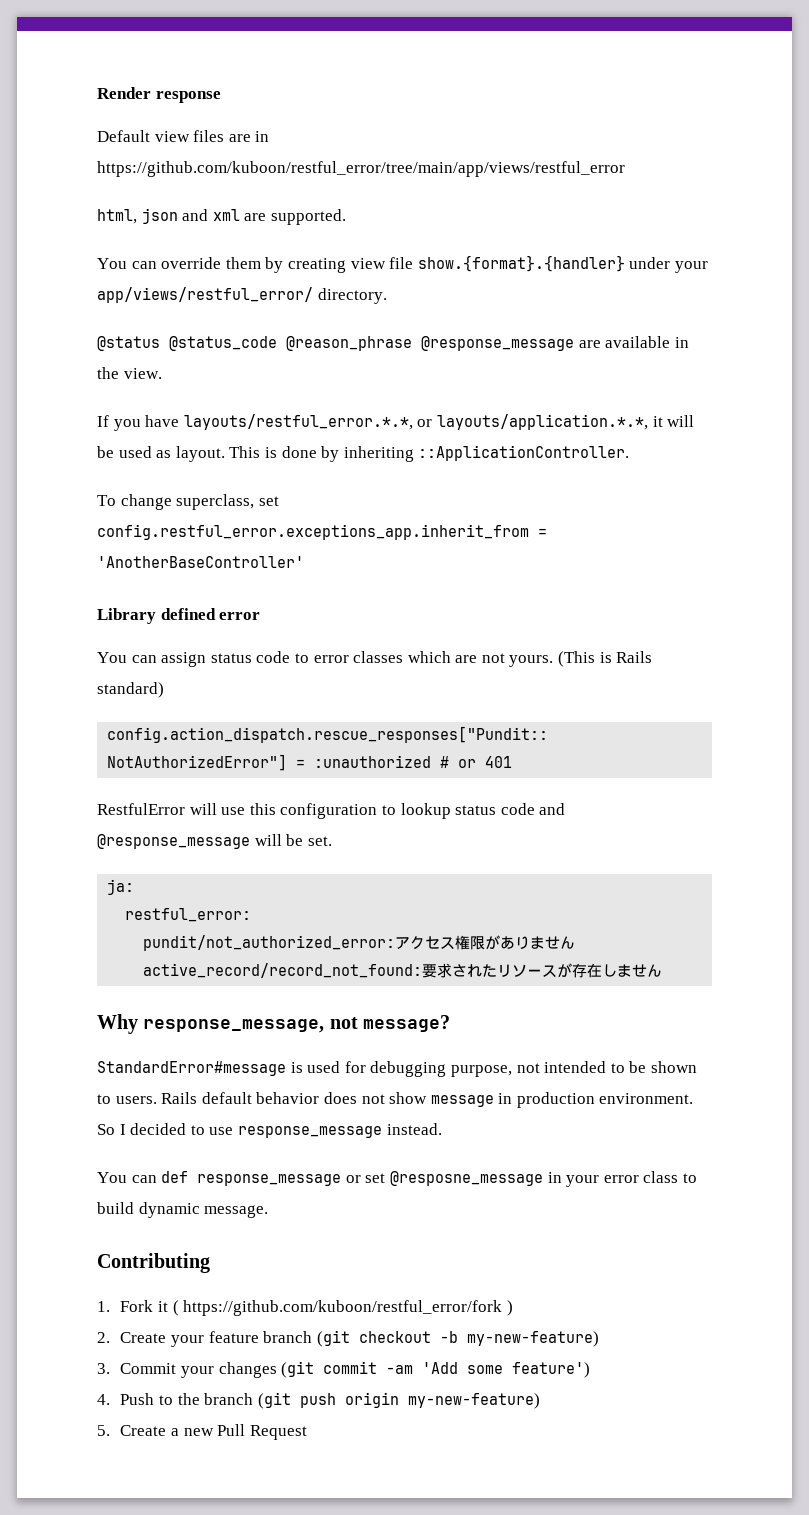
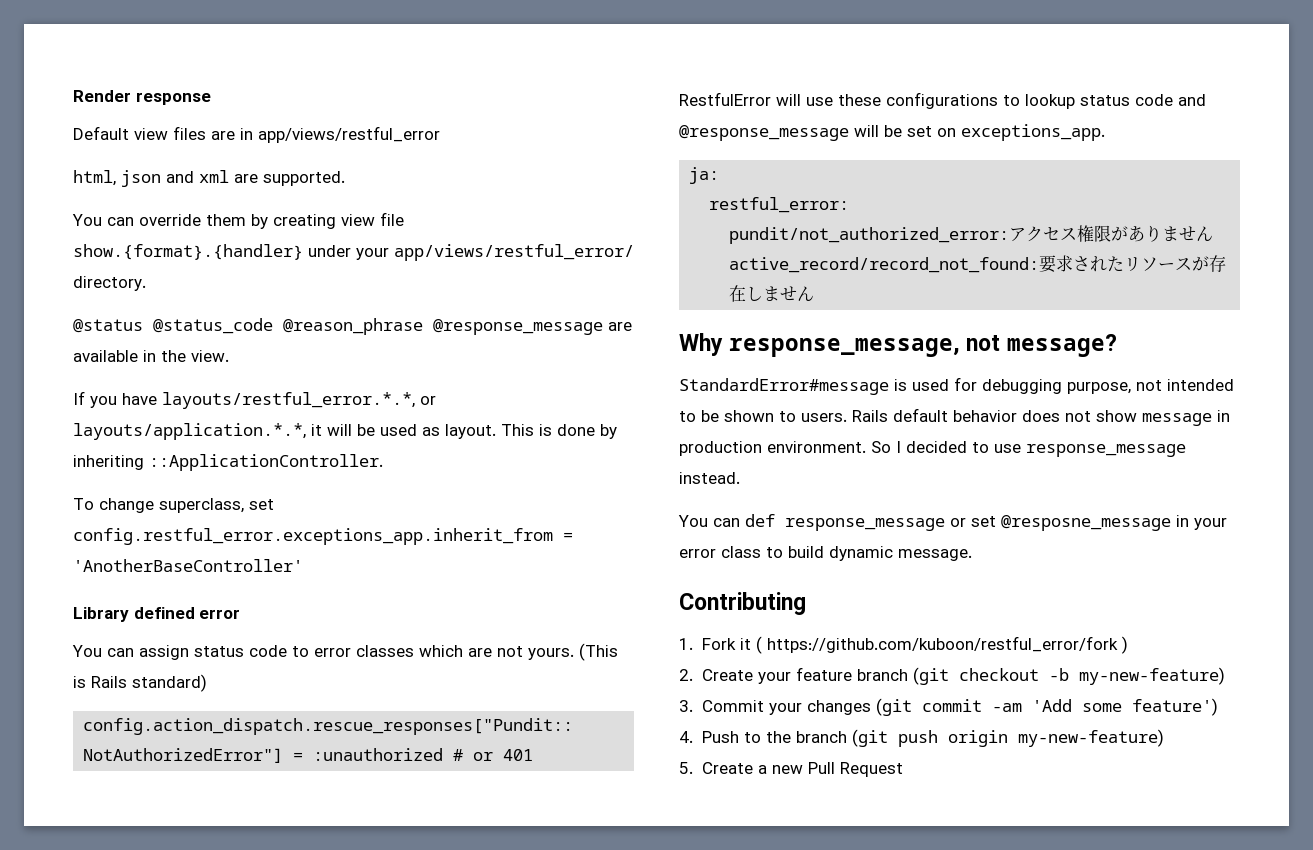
- Default view files are in https://github.com/kuboon/restful_error/tree/main/app/views/restful_error
+ Default view files are in app/views/restful_error
- RestfulError will use this configuration to lookup status code and @response_message will be set.
+ RestfulError will use these configurations to lookup status code and @response_message will be set on exceptions_app.

